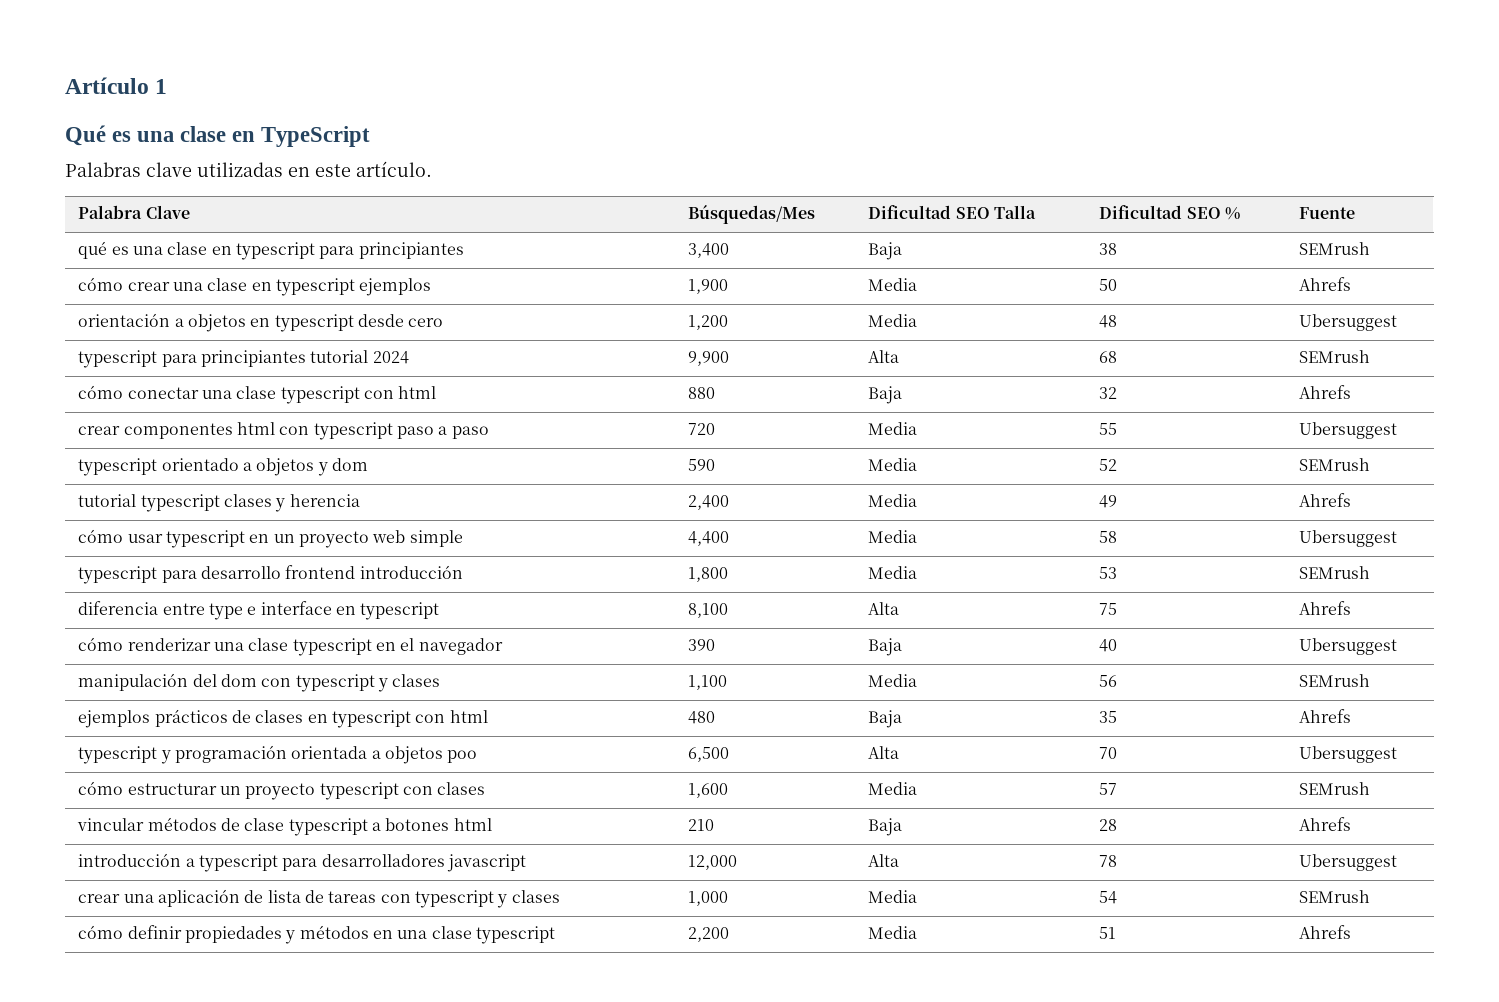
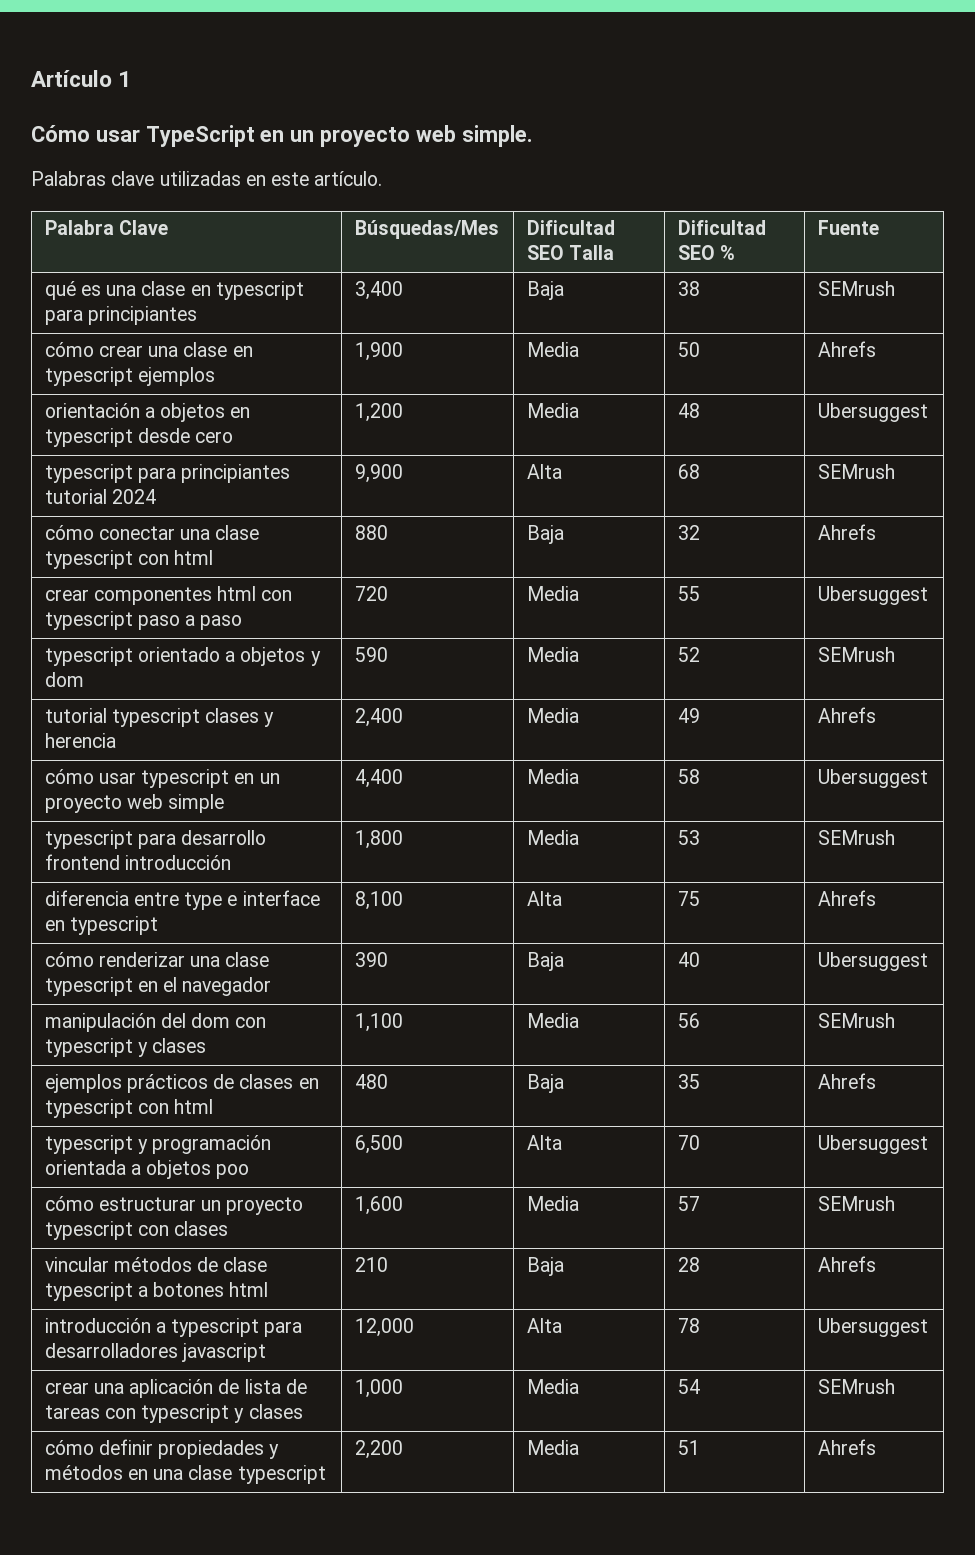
- Qué es una clase en TypeScript
+ Cómo usar TypeScript en un proyecto web simple.

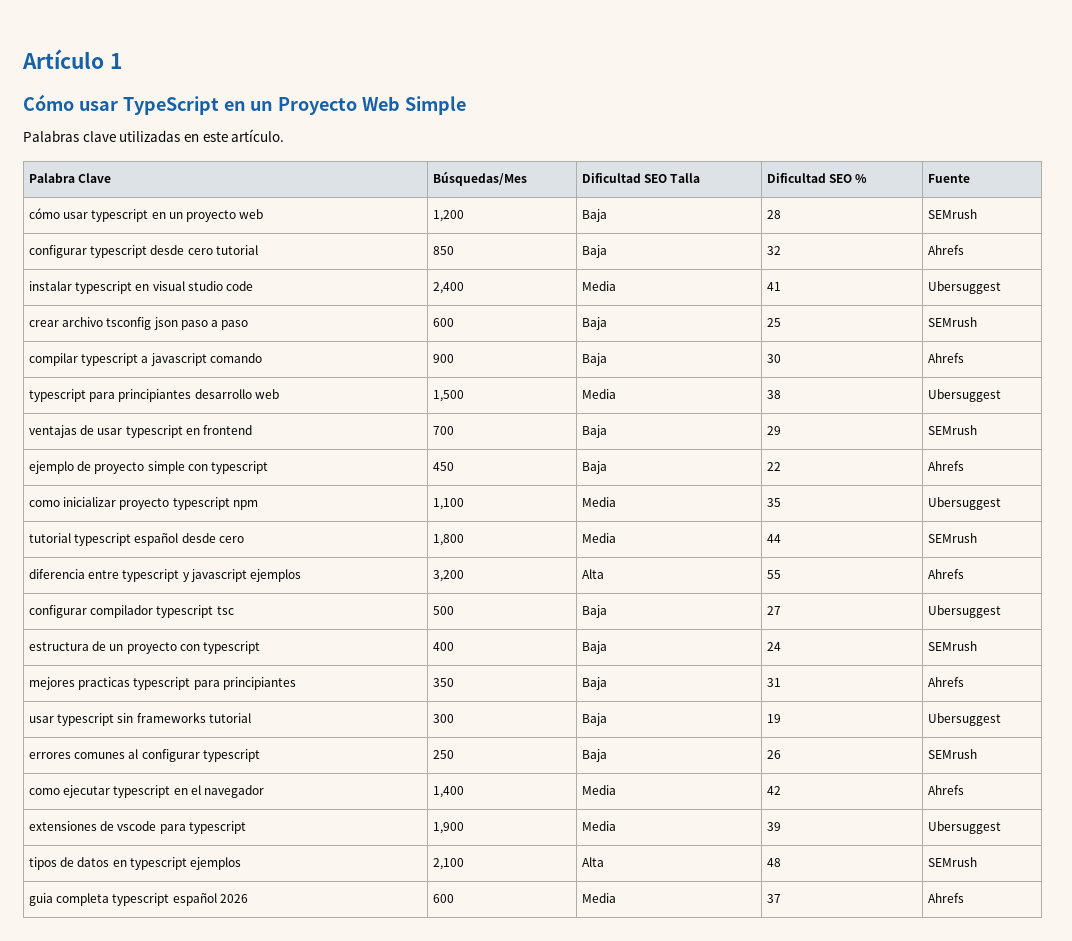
- Cómo usar TypeScript en un proyecto web simple.
+ Cómo usar TypeScript en un Proyecto Web Simple
- qué es una clase en typescript para principiantes | 3,400 | Baja | 38 | SEMrush
- cómo crear una clase en typescript ejemplos | 1,900 | Media | 50 | Ahrefs
- orientación a objetos en typescript desde cero | 1,200 | Media | 48 | Ubersuggest
- typescript para principiantes tutorial 2024 | 9,900 | Alta | 68 | SEMrush
- cómo conectar una clase typescript con html | 880 | Baja | 32 | Ahrefs
- crear componentes html con typescript paso a paso | 720 | Media | 55 | Ubersuggest
- typescript orientado a objetos y dom | 590 | Media | 52 | SEMrush
- tutorial typescript clases y herencia | 2,400 | Media | 49 | Ahrefs
- cómo usar typescript en un proyecto web simple | 4,400 | Media | 58 | Ubersuggest
- typescript para desarrollo frontend introducción | 1,800 | Media | 53 | SEMrush
+ cómo usar typescript en un proyecto web | 1,200 | Baja | 28 | SEMrush
+ configurar typescript desde cero tutorial | 850 | Baja | 32 | Ahrefs
+ instalar typescript en visual studio code | 2,400 | Media | 41 | Ubersuggest
+ crear archivo tsconfig json paso a paso | 600 | Baja | 25 | SEMrush
+ compilar typescript a javascript comando | 900 | Baja | 30 | Ahrefs
+ typescript para principiantes desarrollo web | 1,500 | Media | 38 | Ubersuggest
+ ventajas de usar typescript en frontend | 700 | Baja | 29 | SEMrush
+ ejemplo de proyecto simple con typescript | 450 | Baja | 22 | Ahrefs
+ como inicializar proyecto typescript npm | 1,100 | Media | 35 | Ubersuggest
+ tutorial typescript español desde cero | 1,800 | Media | 44 | SEMrush
- diferencia entre type e interface en typescript | 8,100 | Alta | 75 | Ahrefs
- cómo renderizar una clase typescript en el navegador | 390 | Baja | 40 | Ubersuggest
- manipulación del dom con typescript y clases | 1,100 | Media | 56 | SEMrush
- ejemplos prácticos de clases en typescript con html | 480 | Baja | 35 | Ahrefs
- typescript y programación orientada a objetos poo | 6,500 | Alta | 70 | Ubersuggest
- cómo estructurar un proyecto typescript con clases | 1,600 | Media | 57 | SEMrush
- vincular métodos de clase typescript a botones html | 210 | Baja | 28 | Ahrefs
- introducción a typescript para desarrolladores javascript | 12,000 | Alta | 78 | Ubersuggest
- crear una aplicación de lista de tareas con typescript y clases | 1,000 | Media | 54 | SEMrush
- cómo definir propiedades y métodos en una clase typescript | 2,200 | Media | 51 | Ahrefs
+ diferencia entre typescript y javascript ejemplos | 3,200 | Alta | 55 | Ahrefs
+ configurar compilador typescript tsc | 500 | Baja | 27 | Ubersuggest
+ estructura de un proyecto con typescript | 400 | Baja | 24 | SEMrush
+ mejores practicas typescript para principiantes | 350 | Baja | 31 | Ahrefs
+ usar typescript sin frameworks tutorial | 300 | Baja | 19 | Ubersuggest
+ errores comunes al configurar typescript | 250 | Baja | 26 | SEMrush
+ como ejecutar typescript en el navegador | 1,400 | Media | 42 | Ahrefs
+ extensiones de vscode para typescript | 1,900 | Media | 39 | Ubersuggest
+ tipos de datos en typescript ejemplos | 2,100 | Alta | 48 | SEMrush
+ guia completa typescript español 2026 | 600 | Media | 37 | Ahrefs

